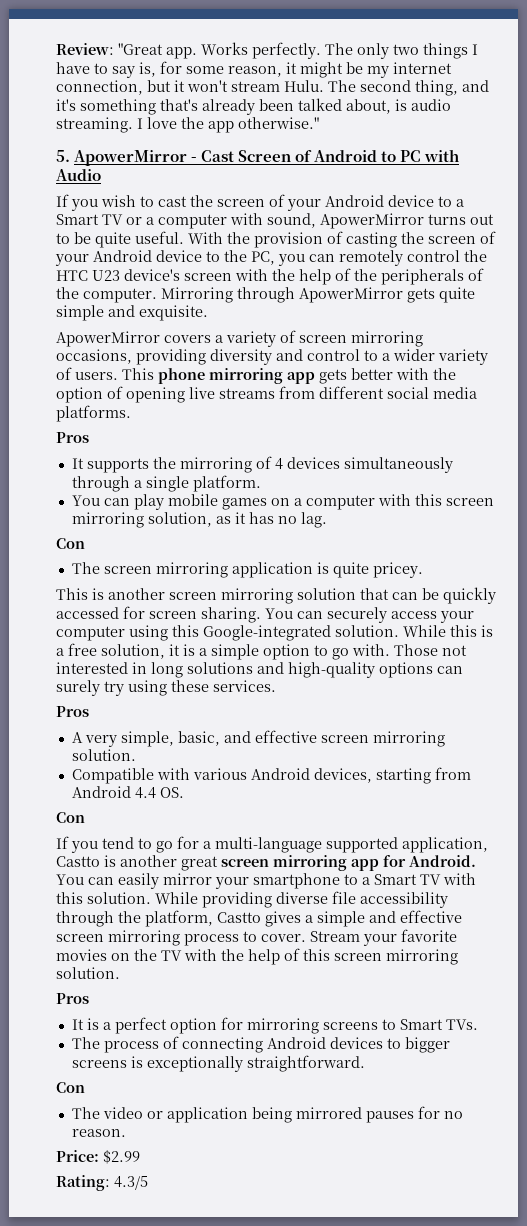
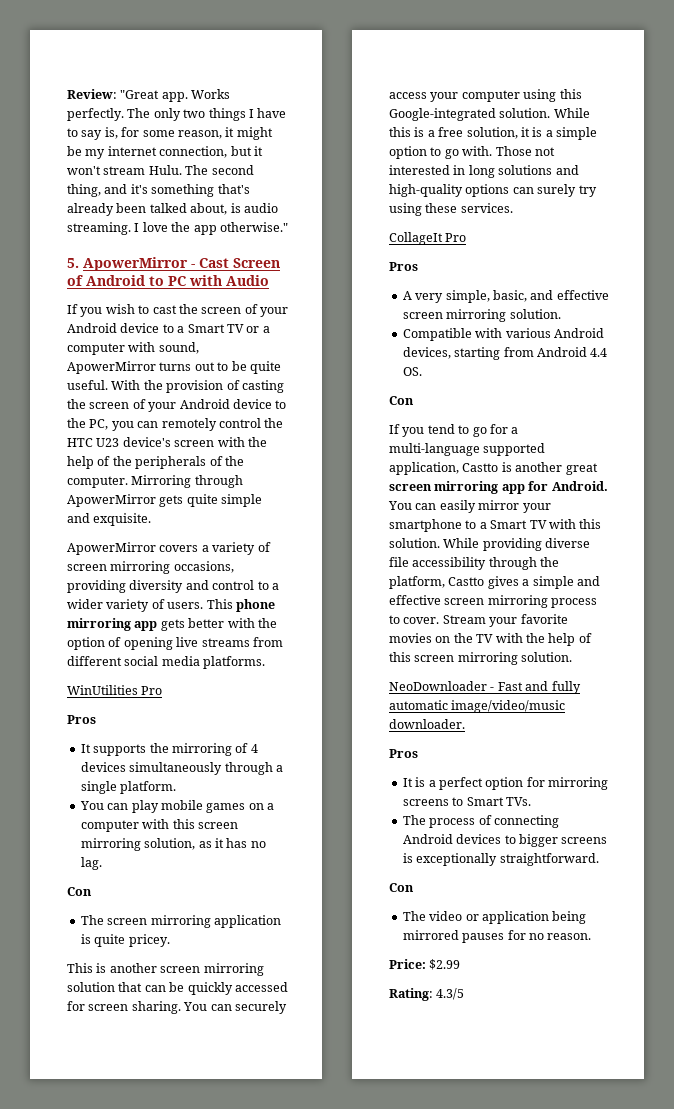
+ WinUtilities Pro
+ CollageIt Pro
+ NeoDownloader - Fast and fully automatic image/video/music downloader.

